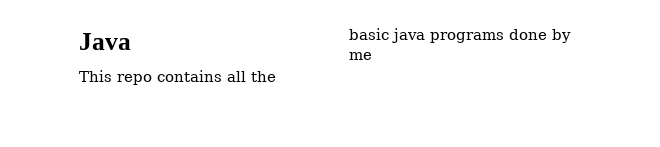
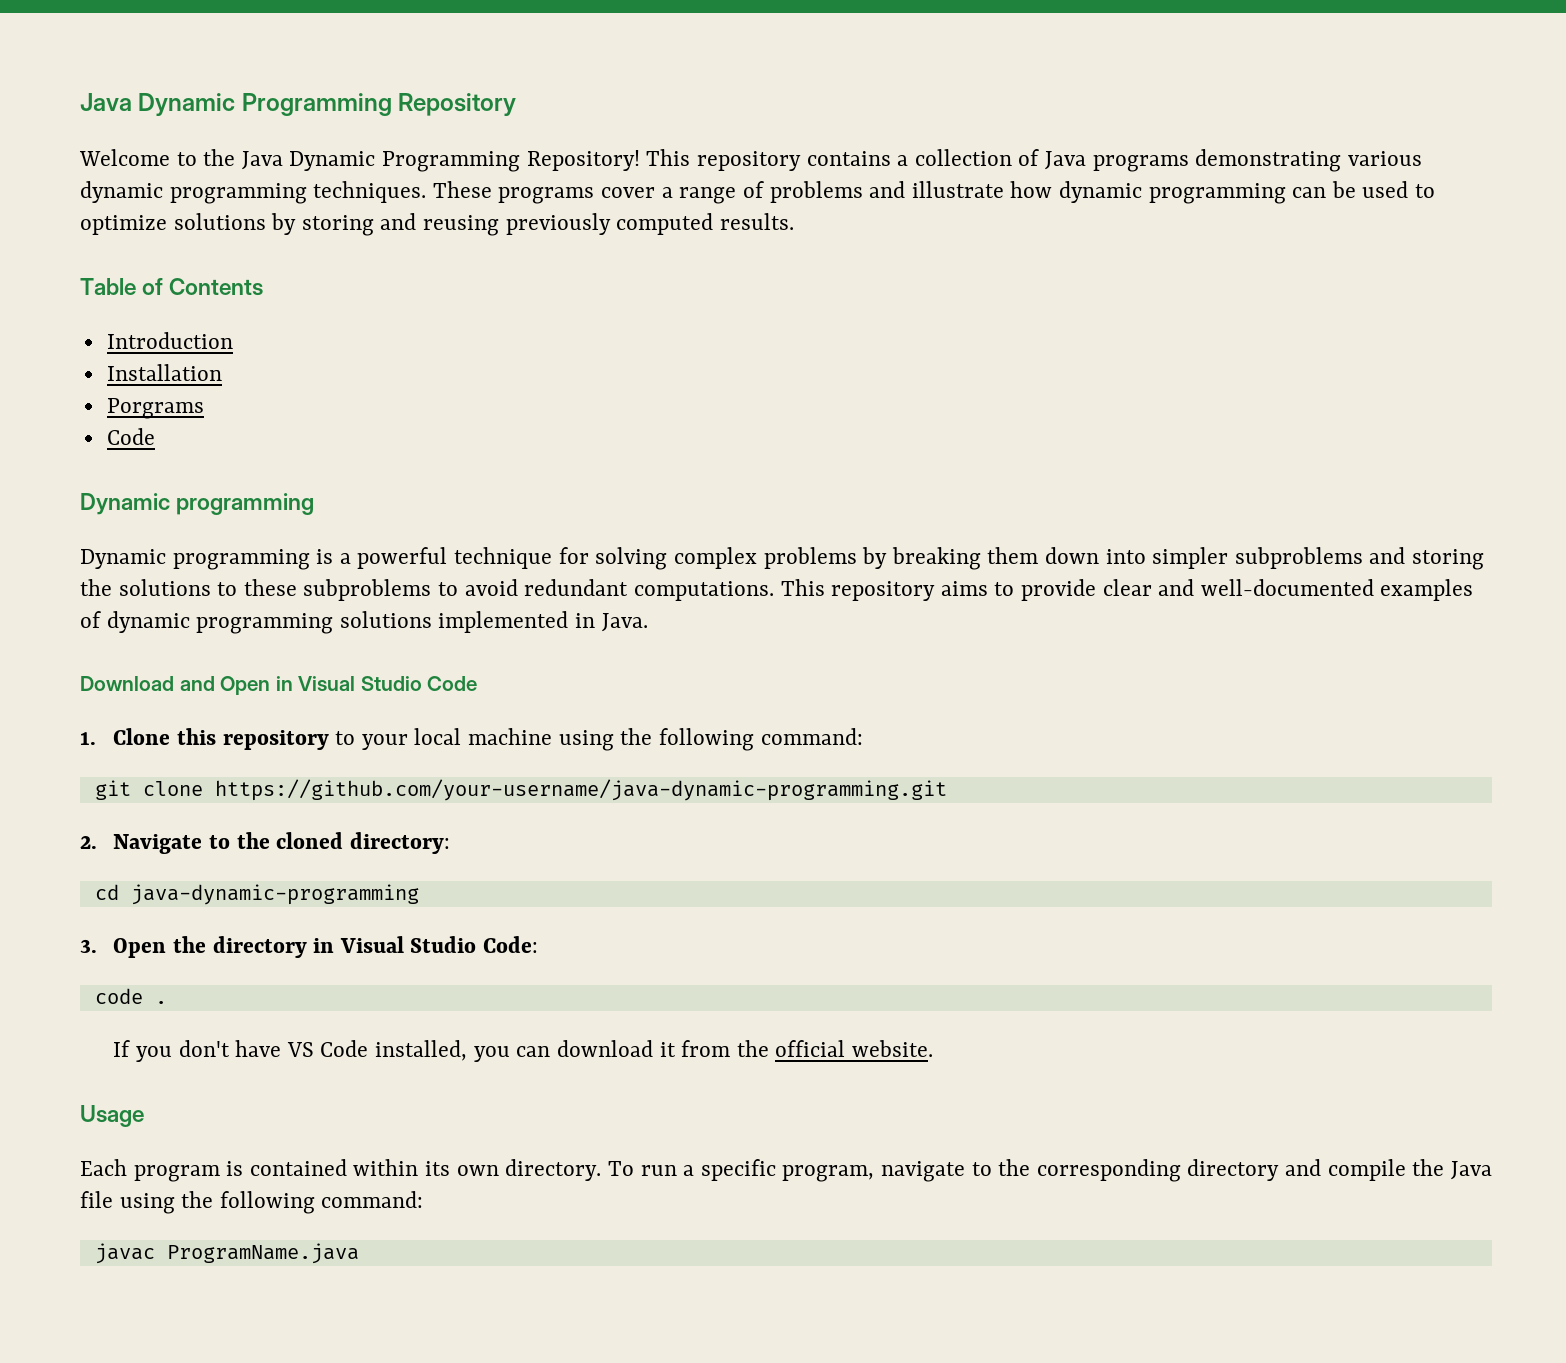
- Java
- This repo contains all the basic java programs done by me
+ Java Dynamic Programming Repository
+ Welcome to the Java Dynamic Programming Repository! This repository contains a collection of Java programs demonstrating various dynamic programming techniques. These programs cover a range of problems and illustrate how dynamic programming can be used to optimize solutions by storing and reusing previously computed results.
+ Table of Contents
+ Introduction
+ Installation
+ Porgrams
+ Code
+ Dynamic programming
+ Dynamic programming is a powerful technique for solving complex problems by breaking them down into simpler subproblems and storing the solutions to these subproblems to avoid redundant computations. This repository aims to provide clear and well-documented examples of dynamic programming solutions implemented in Java.
+ Download and Open in Visual Studio Code
+ 1. Clone this repository to your local machine using the following command:
+ git clone https://github.com/your-username/java-dynamic-programming.git
+ 2. Navigate to the cloned directory:
+ cd java-dynamic-programming
+ 3. Open the directory in Visual Studio Code:
+ code .
+ If you don't have VS Code installed, you can download it from the official website.
+ Usage
+ Each program is contained within its own directory. To run a specific program, navigate to the corresponding directory and compile the Java file using the following command:
+ javac ProgramName.java

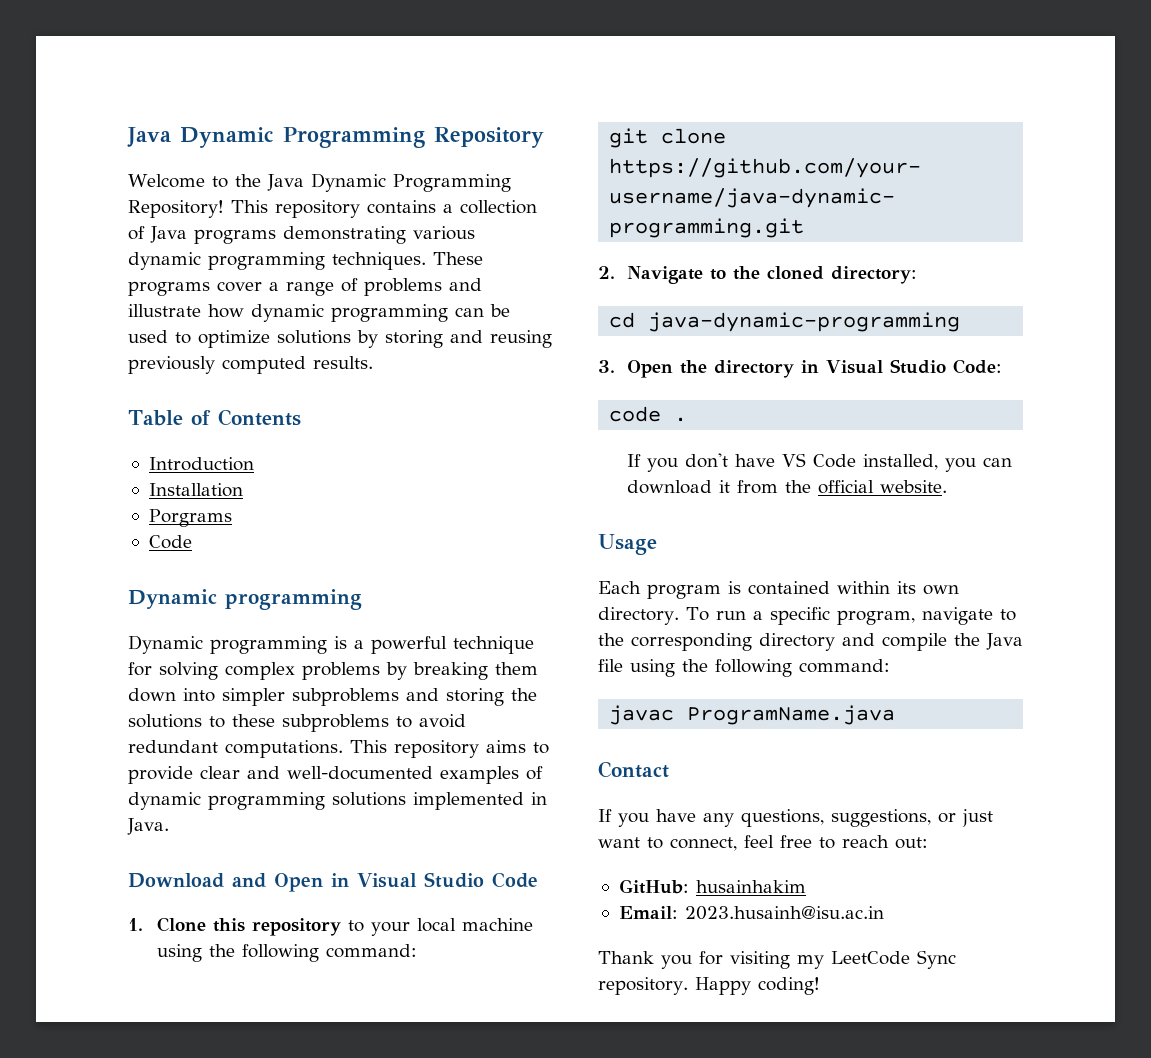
+ Contact
+ If you have any questions, suggestions, or just want to connect, feel free to reach out:
+ GitHub: husainhakim
+ Email: 2023.husainh@isu.ac.in
+ Thank you for visiting my LeetCode Sync repository. Happy coding!

